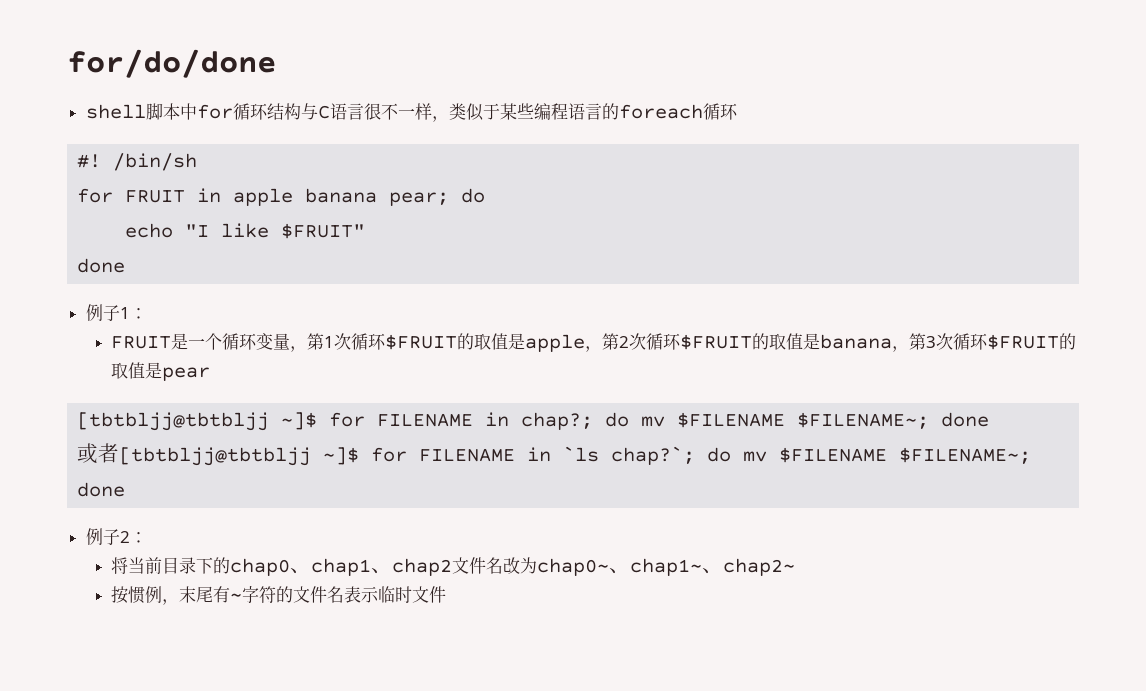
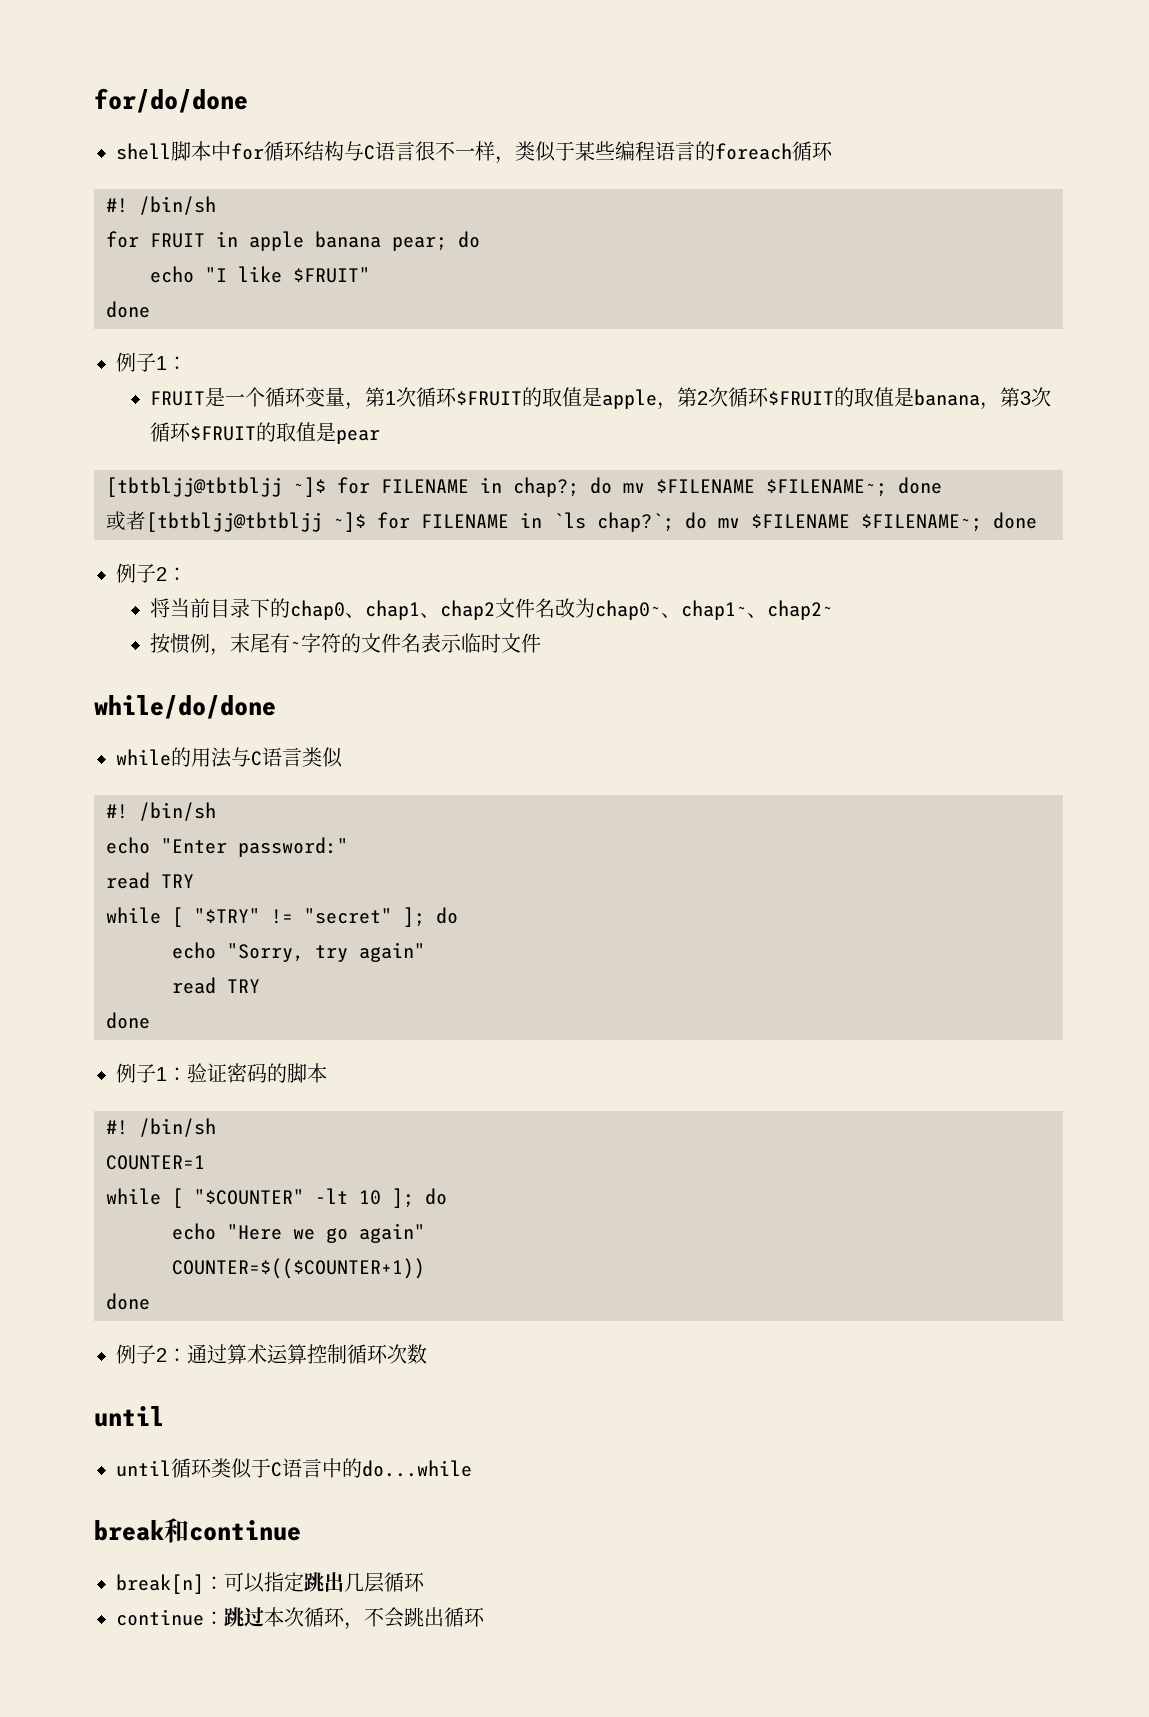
+ while/do/done
+ while的用法与C语言类似
+ #! /bin/sh
+ echo "Enter password:"
+ read TRY
+ while [ "$TRY" != "secret" ]; do
+ echo "Sorry, try again"
+ read TRY
+ done
+ 例子1：验证密码的脚本
+ #! /bin/sh
+ COUNTER=1
+ while [ "$COUNTER" -lt 10 ]; do
+ echo "Here we go again"
+ COUNTER=$(($COUNTER+1))
+ done
+ 例子2：通过算术运算控制循环次数
+ until
+ until循环类似于C语言中的do...while
+ break和continue
+ break[n]：可以指定跳出几层循环
+ continue：跳过本次循环，不会跳出循环

